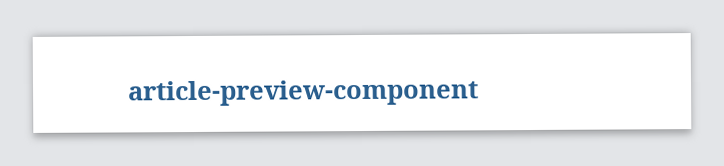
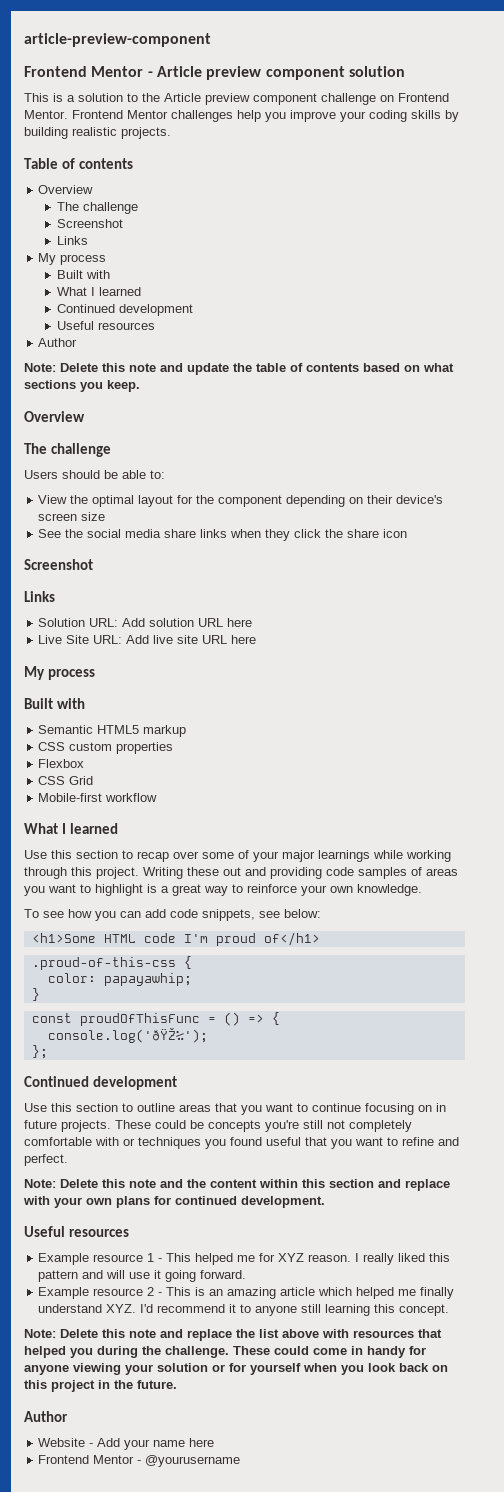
+ Frontend Mentor - Article preview component solution
+ This is a solution to the Article preview component challenge on Frontend Mentor. Frontend Mentor challenges help you improve your coding skills by building realistic projects.
+ Table of contents
+ Overview
+ The challenge
+ Screenshot
+ Links
+ My process
+ Built with
+ What I learned
+ Continued development
+ Useful resources
+ Author
+ Note: Delete this note and update the table of contents based on what sections you keep.
+ Overview
+ The challenge
+ Users should be able to:
+ View the optimal layout for the component depending on their device's screen size
+ See the social media share links when they click the share icon
+ Screenshot
+ Links
+ Solution URL: Add solution URL here
+ Live Site URL: Add live site URL here
+ My process
+ Built with
+ Semantic HTML5 markup
+ CSS custom properties
+ Flexbox
+ CSS Grid
+ Mobile-first workflow
+ What I learned
+ Use this section to recap over some of your major learnings while working through this project. Writing these out and providing code samples of areas you want to highlight is a great way to reinforce your own knowledge.
+ To see how you can add code snippets, see below:
+ <h1>Some HTML code I'm proud of</h1>
+ .proud-of-this-css {
+ color: papayawhip;
+ }
+ const proudOfThisFunc = () => {
+ console.log('ðŸŽ‰');
+ };
+ Continued development
+ Use this section to outline areas that you want to continue focusing on in future projects. These could be concepts you're still not completely comfortable with or techniques you found useful that you want to refine and perfect.
+ Note: Delete this note and the content within this section and replace with your own plans for continued development.
+ Useful resources
+ Example resource 1 - This helped me for XYZ reason. I really liked this pattern and will use it going forward.
+ Example resource 2 - This is an amazing article which helped me finally understand XYZ. I'd recommend it to anyone still learning this concept.
+ Note: Delete this note and replace the list above with resources that helped you during the challenge. These could come in handy for anyone viewing your solution or for yourself when you look back on this project in the future.
+ Author
+ Website - Add your name here
+ Frontend Mentor - @yourusername

